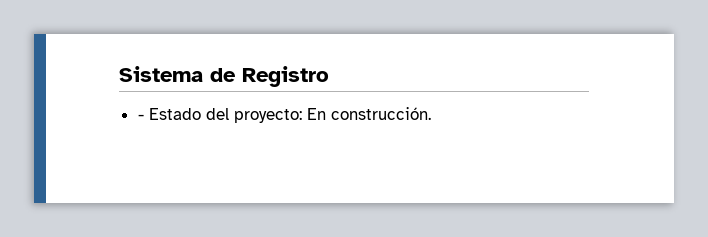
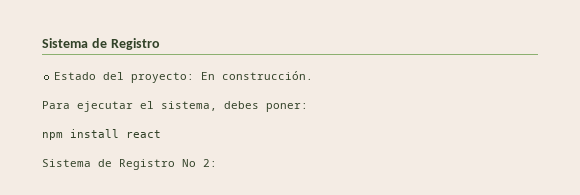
- - Estado del proyecto: En construcción.
+ Estado del proyecto: En construcción.
+ Para ejecutar el sistema, debes poner:
+ npm install react
+ Sistema de Registro No 2:

